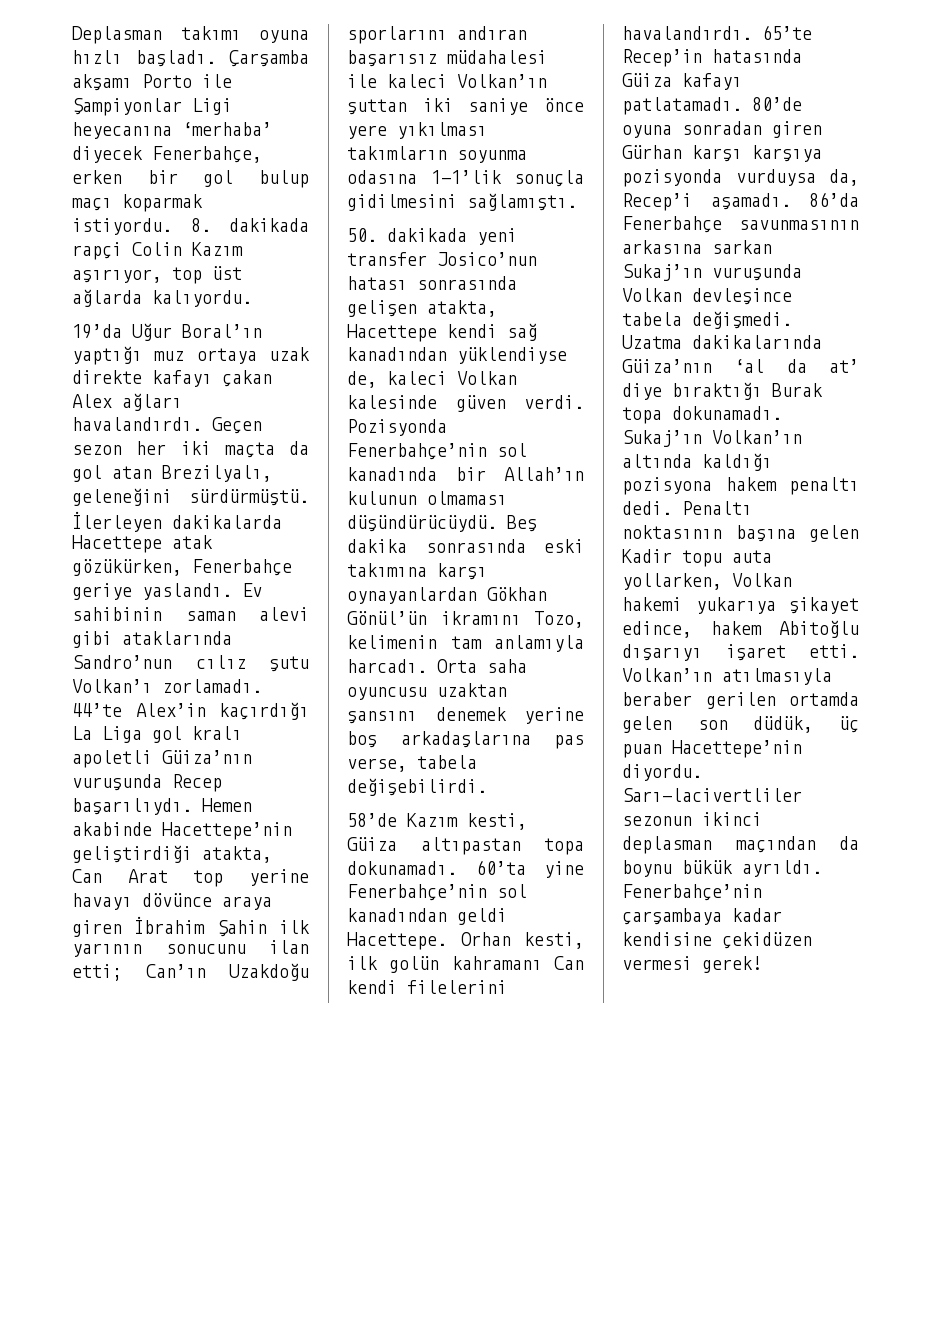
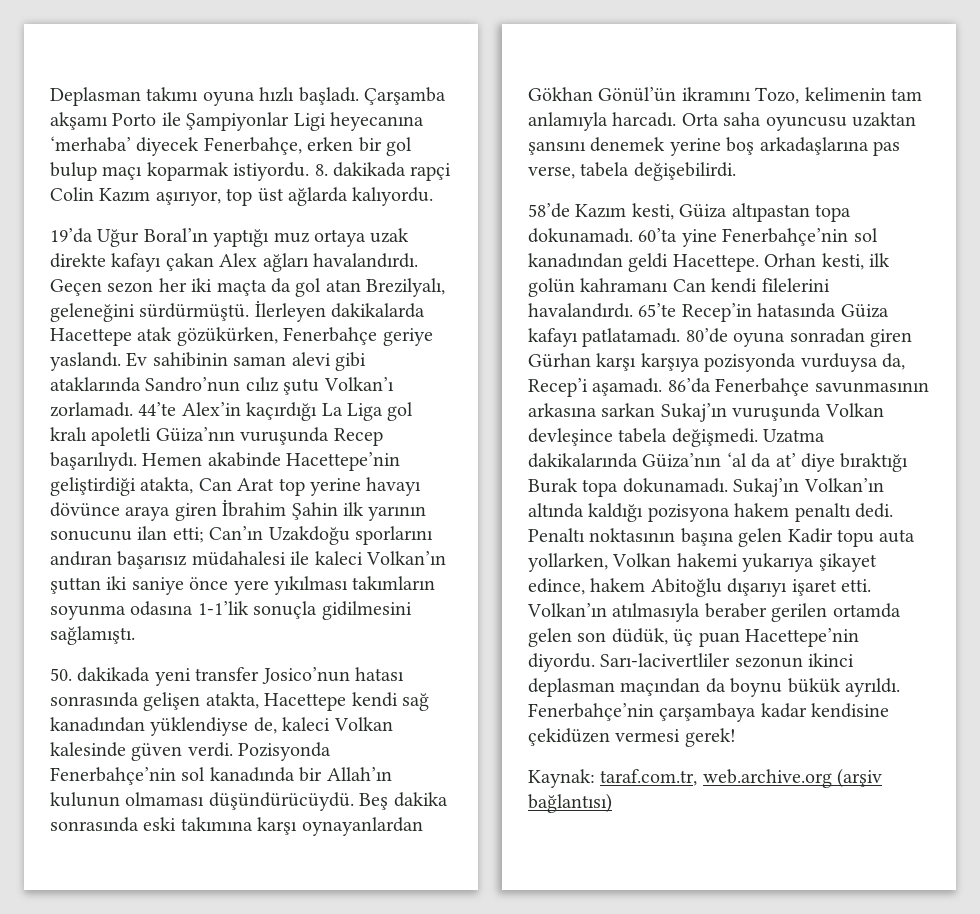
+ Kaynak: taraf.com.tr, web.archive.org (arşiv bağlantısı)

